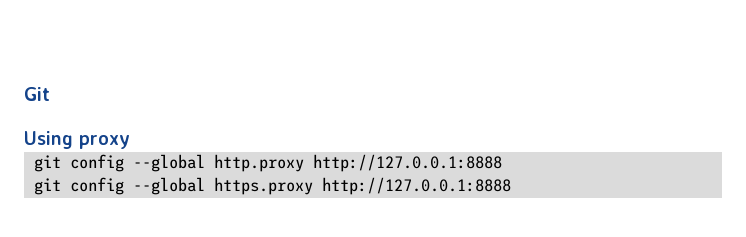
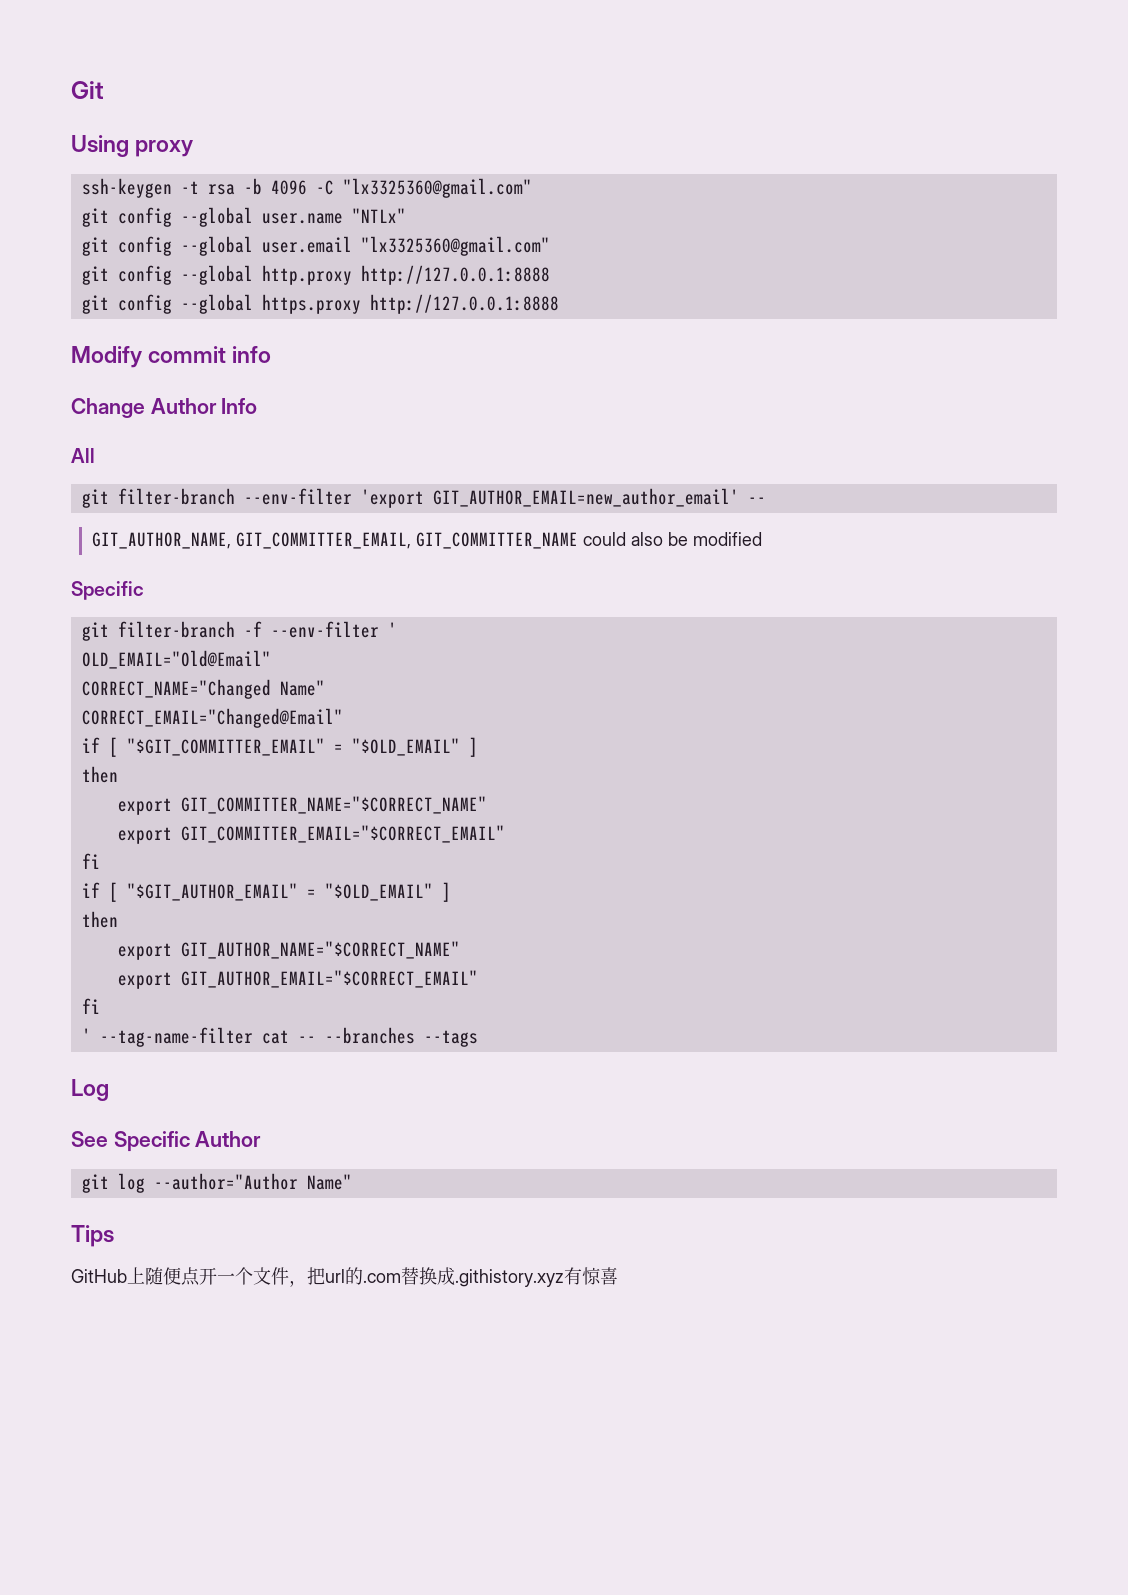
+ ssh-keygen -t rsa -b 4096 -C "lx3325360@gmail.com"
+ git config --global user.name "NTLx"
+ git config --global user.email "lx3325360@gmail.com"
+ Modify commit info
+ Change Author Info
+ All
+ git filter-branch --env-filter 'export GIT_AUTHOR_EMAIL=new_author_email' --
+ GIT_AUTHOR_NAME, GIT_COMMITTER_EMAIL, GIT_COMMITTER_NAME could also be modified
+ Specific
+ git filter-branch -f --env-filter '
+ OLD_EMAIL="Old@Email"
+ CORRECT_NAME="Changed Name"
+ CORRECT_EMAIL="Changed@Email"
+ if [ "$GIT_COMMITTER_EMAIL" = "$OLD_EMAIL" ]
+ then
+ export GIT_COMMITTER_NAME="$CORRECT_NAME"
+ export GIT_COMMITTER_EMAIL="$CORRECT_EMAIL"
+ fi
+ if [ "$GIT_AUTHOR_EMAIL" = "$OLD_EMAIL" ]
+ then
+ export GIT_AUTHOR_NAME="$CORRECT_NAME"
+ export GIT_AUTHOR_EMAIL="$CORRECT_EMAIL"
+ fi
+ ' --tag-name-filter cat -- --branches --tags
+ Log
+ See Specific Author
+ git log --author="Author Name"
+ Tips
+ GitHub上随便点开一个文件，把url的.com替换成.githistory.xyz有惊喜

